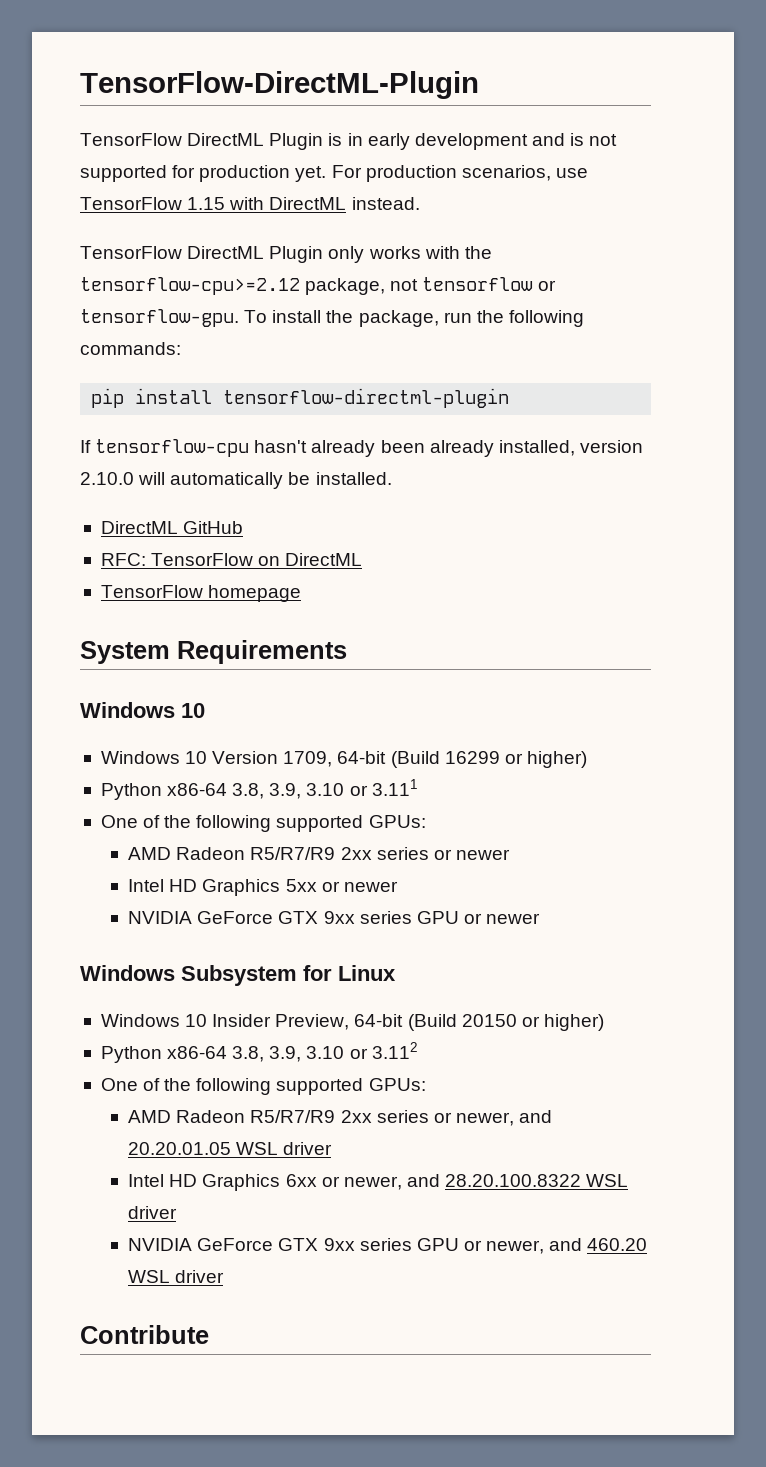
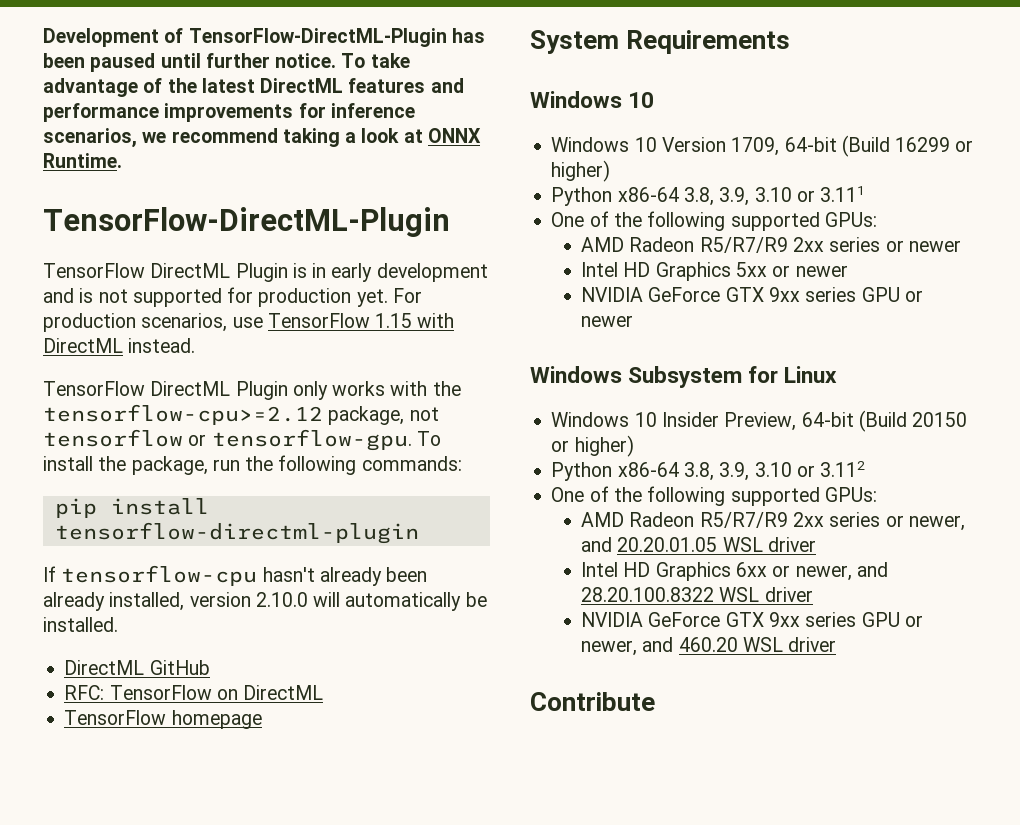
+ Development of TensorFlow-DirectML-Plugin has been paused until further notice. To take advantage of the latest DirectML features and performance improvements for inference scenarios, we recommend taking a look at ONNX Runtime.

